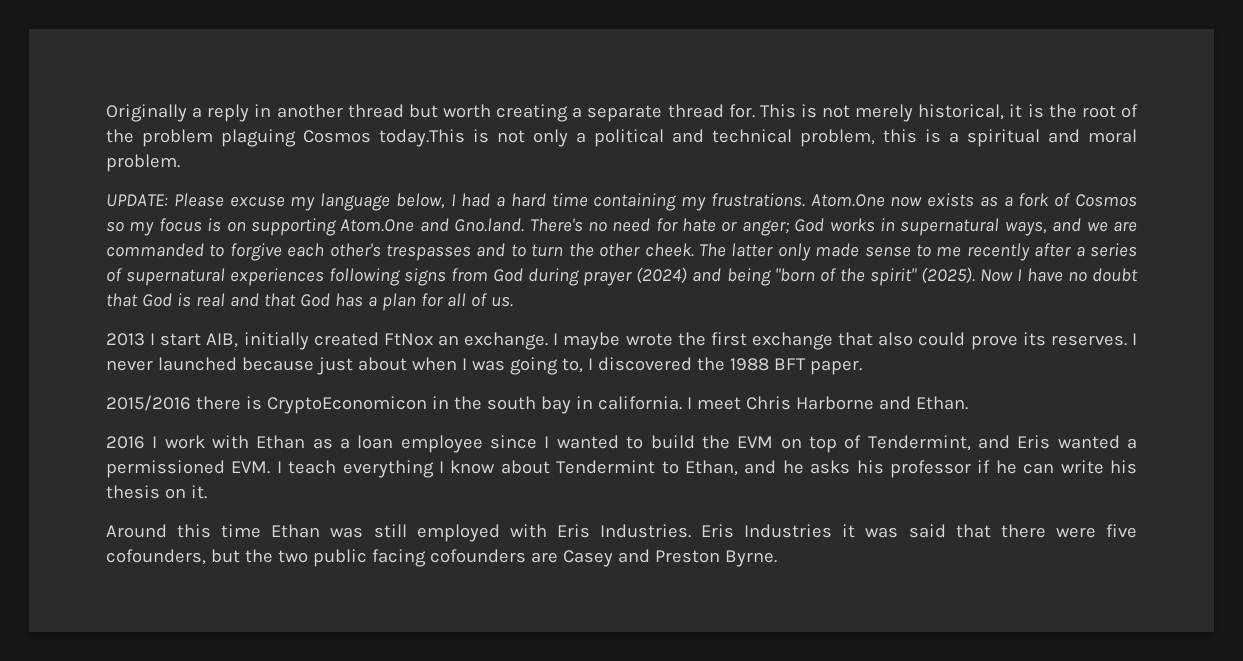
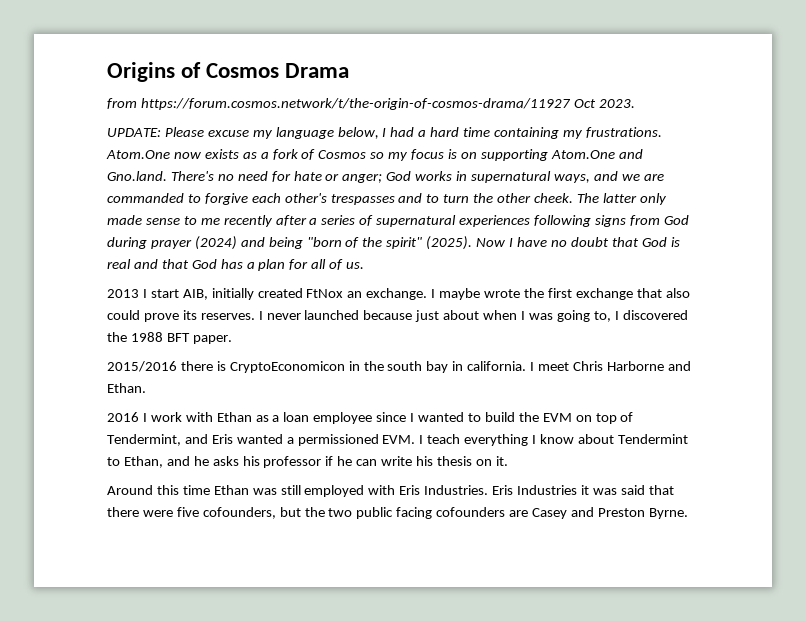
- Originally a reply in another thread but worth creating a separate thread for. This is not merely historical, it is the root of the problem plaguing Cosmos today.This is not only a political and technical problem, this is a spiritual and moral problem.
+ Origins of Cosmos Drama
+ from https://forum.cosmos.network/t/the-origin-of-cosmos-drama/11927 Oct 2023.

